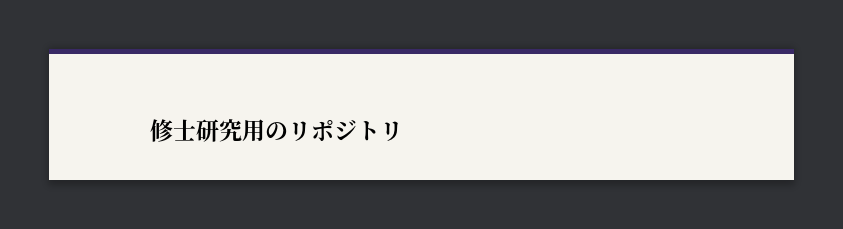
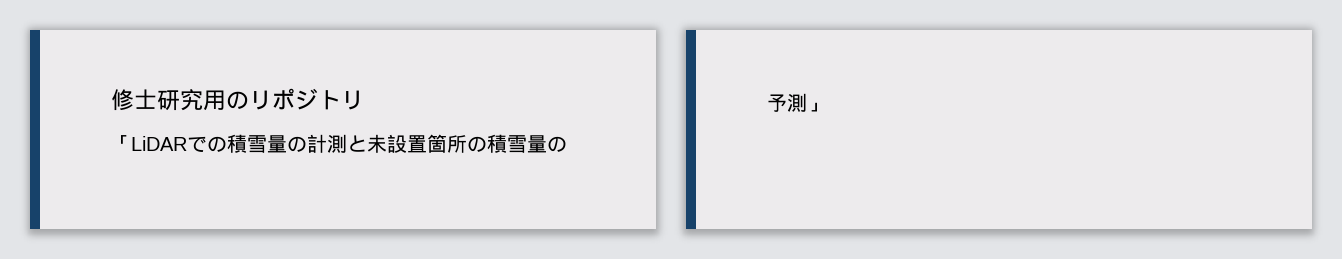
+ 「LiDARでの積雪量の計測と未設置箇所の積雪量の予測」

